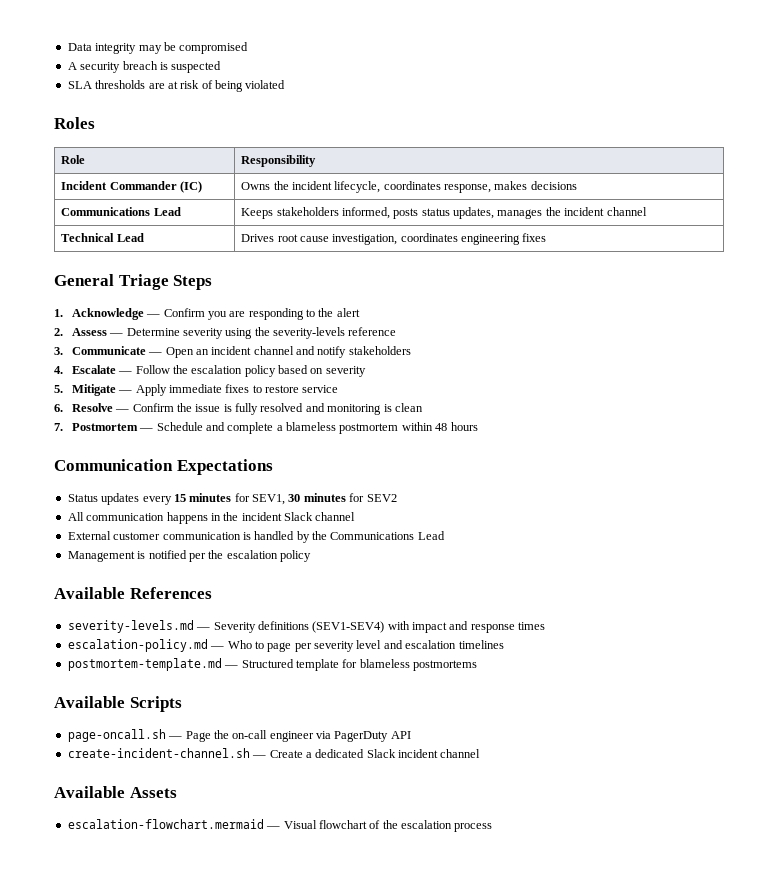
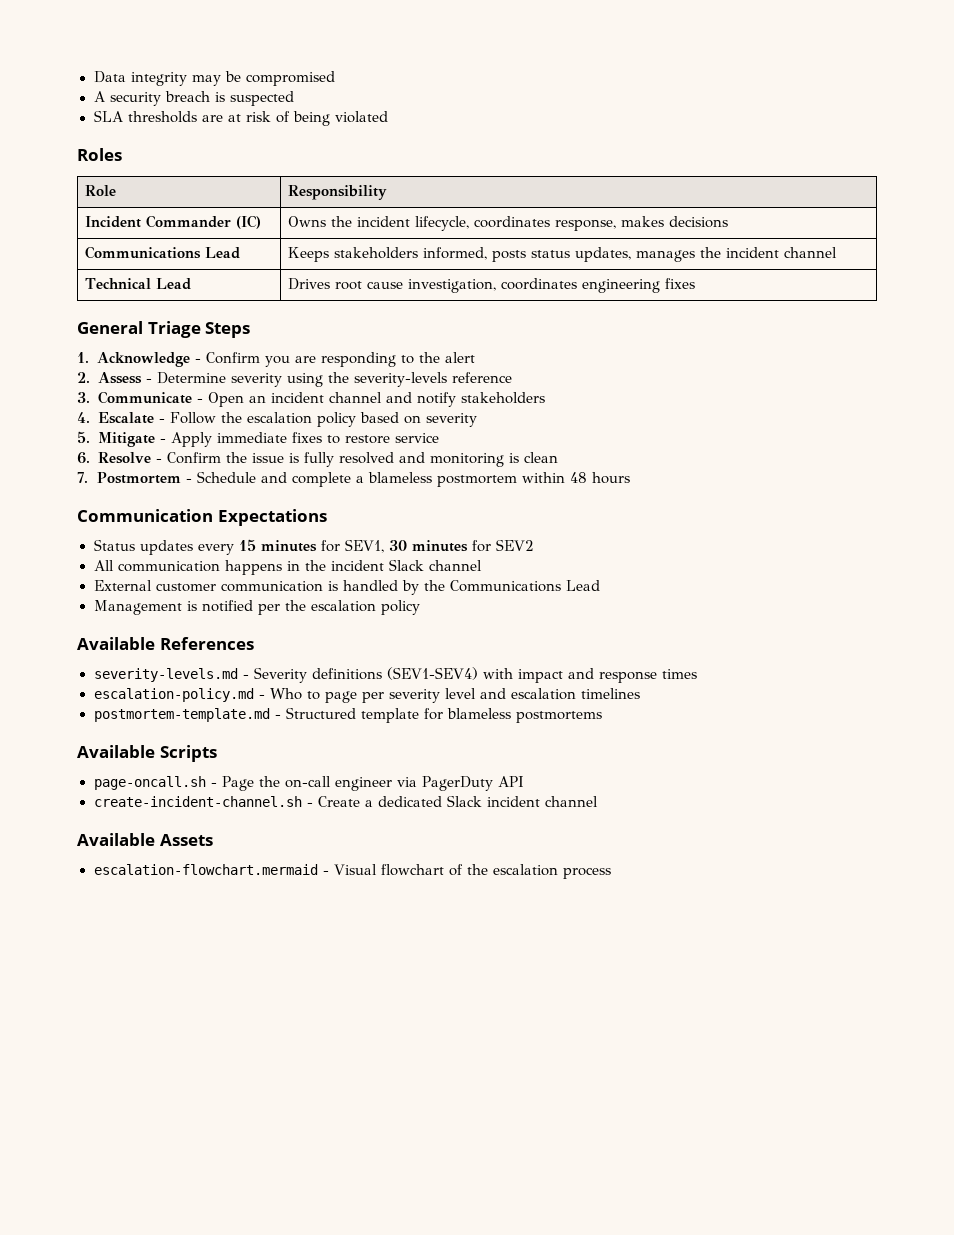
- 1. Acknowledge — Confirm you are responding to the alert
+ 1. Acknowledge - Confirm you are responding to the alert
- 2. Assess — Determine severity using the severity-levels reference
+ 2. Assess - Determine severity using the severity-levels reference
- 3. Communicate — Open an incident channel and notify stakeholders
+ 3. Communicate - Open an incident channel and notify stakeholders
- 4. Escalate — Follow the escalation policy based on severity
+ 4. Escalate - Follow the escalation policy based on severity
- 5. Mitigate — Apply immediate fixes to restore service
+ 5. Mitigate - Apply immediate fixes to restore service
- 6. Resolve — Confirm the issue is fully resolved and monitoring is clean
+ 6. Resolve - Confirm the issue is fully resolved and monitoring is clean
- 7. Postmortem — Schedule and complete a blameless postmortem within 48 hours
+ 7. Postmortem - Schedule and complete a blameless postmortem within 48 hours
- severity-levels.md — Severity definitions (SEV1-SEV4) with impact and response times
+ severity-levels.md - Severity definitions (SEV1-SEV4) with impact and response times
- escalation-policy.md — Who to page per severity level and escalation timelines
+ escalation-policy.md - Who to page per severity level and escalation timelines
- postmortem-template.md — Structured template for blameless postmortems
+ postmortem-template.md - Structured template for blameless postmortems
- page-oncall.sh — Page the on-call engineer via PagerDuty API
+ page-oncall.sh - Page the on-call engineer via PagerDuty API
- create-incident-channel.sh — Create a dedicated Slack incident channel
+ create-incident-channel.sh - Create a dedicated Slack incident channel
- escalation-flowchart.mermaid — Visual flowchart of the escalation process
+ escalation-flowchart.mermaid - Visual flowchart of the escalation process

